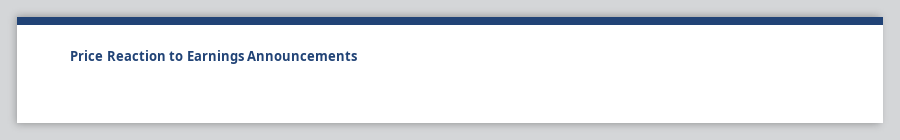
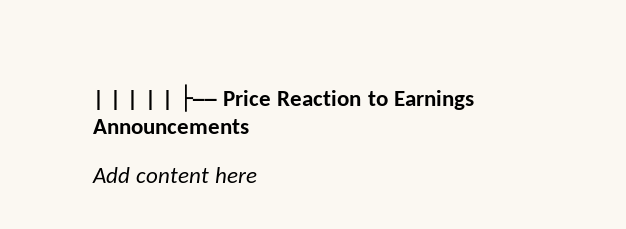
- Price Reaction to Earnings Announcements
+ | | | | | ├── Price Reaction to Earnings Announcements
+ Add content here

